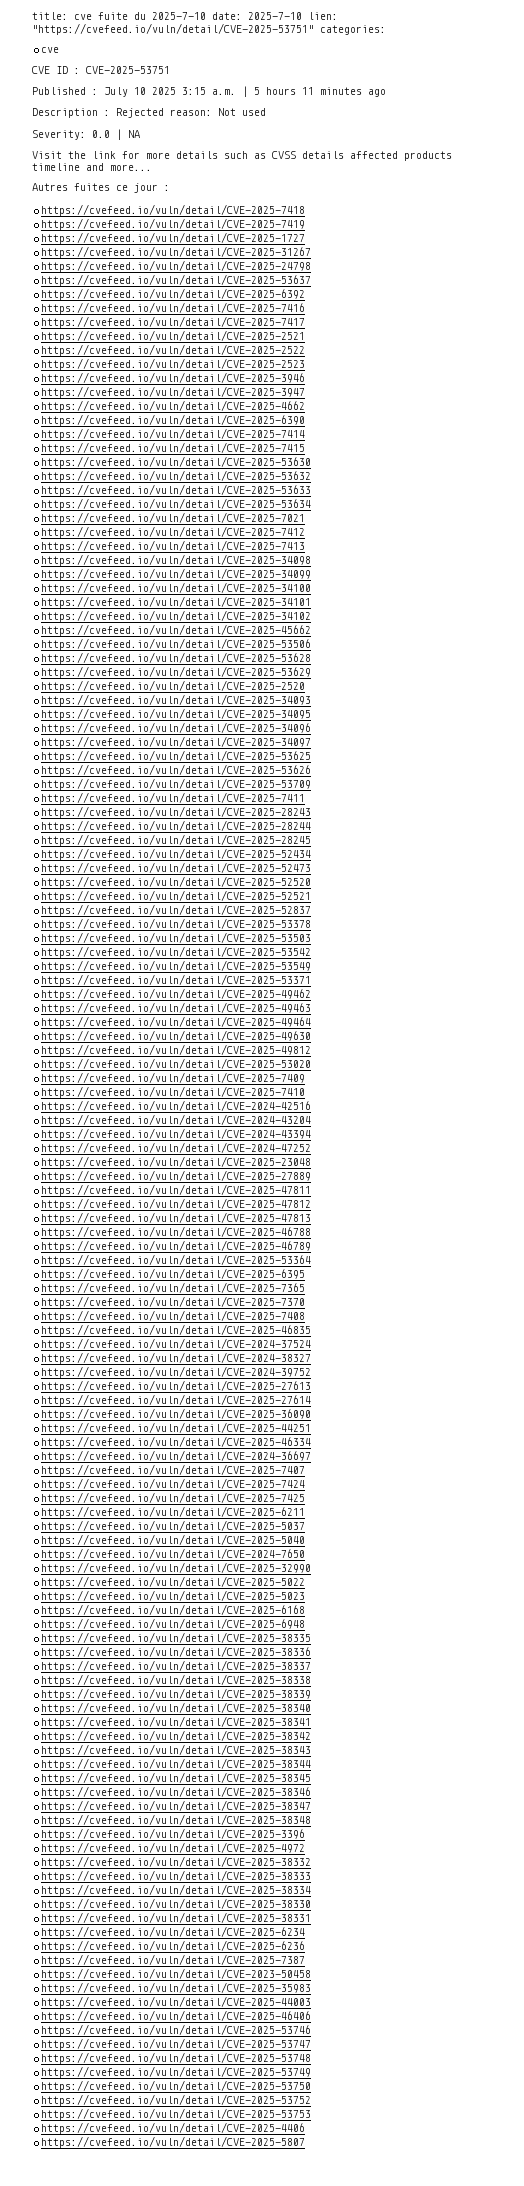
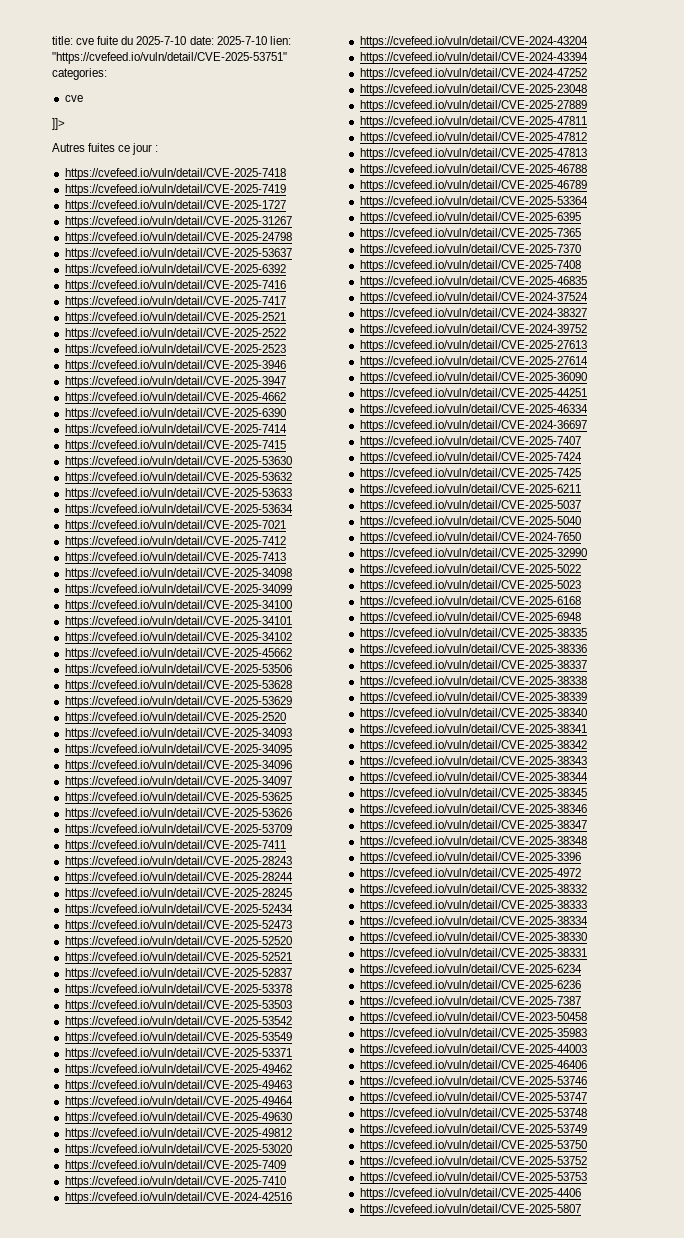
- CVE ID : CVE-2025-53751
- Published : July 10 2025 3:15 a.m. | 5 hours 11 minutes ago
- Description : Rejected reason: Not used
- Severity: 0.0 | NA
- Visit the link for more details such as CVSS details affected products timeline and more...
+ ]]>

